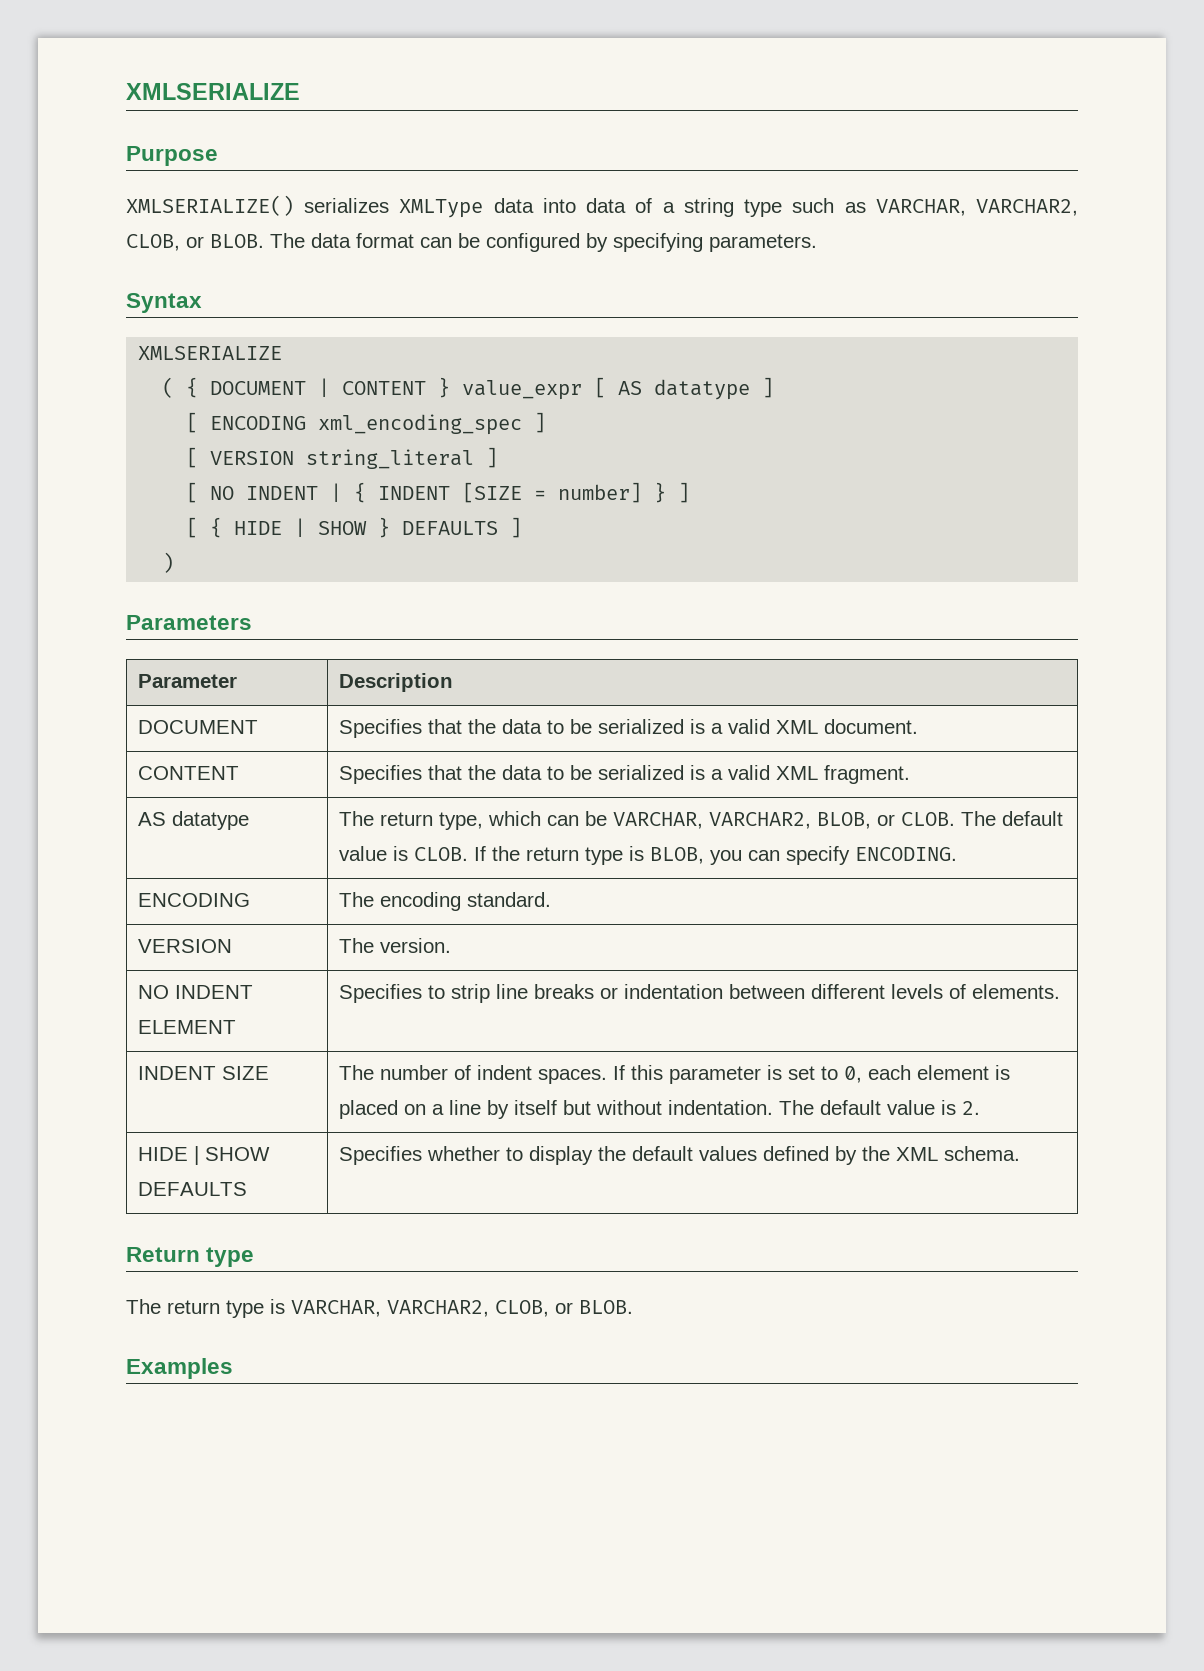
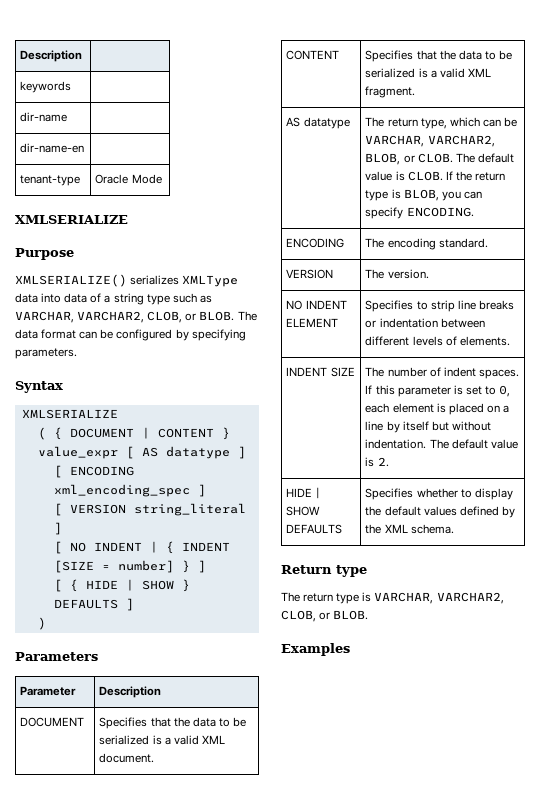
+ Description |
+ keywords |
+ dir-name |
+ dir-name-en |
+ tenant-type | Oracle Mode

